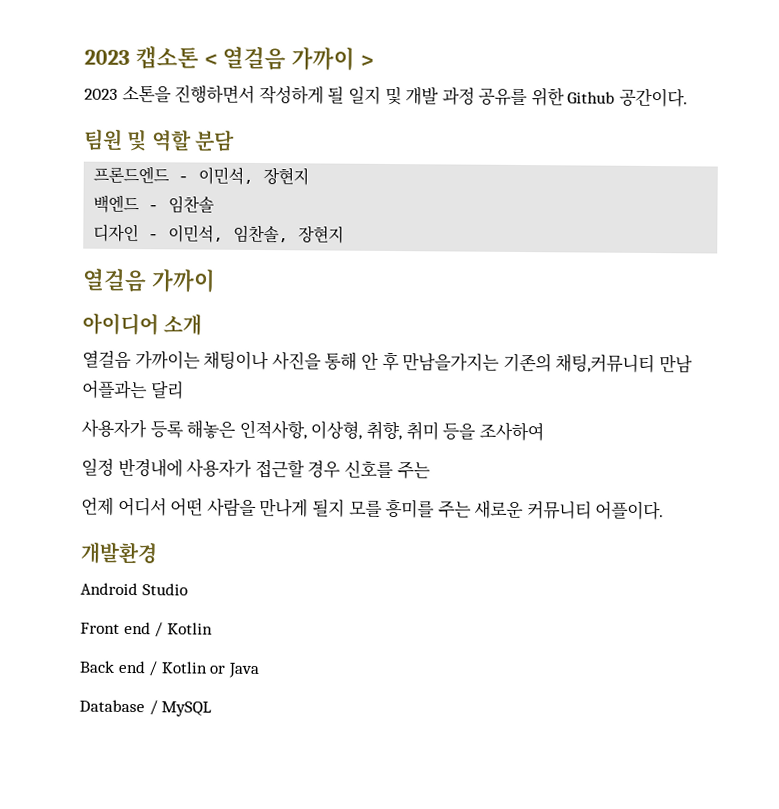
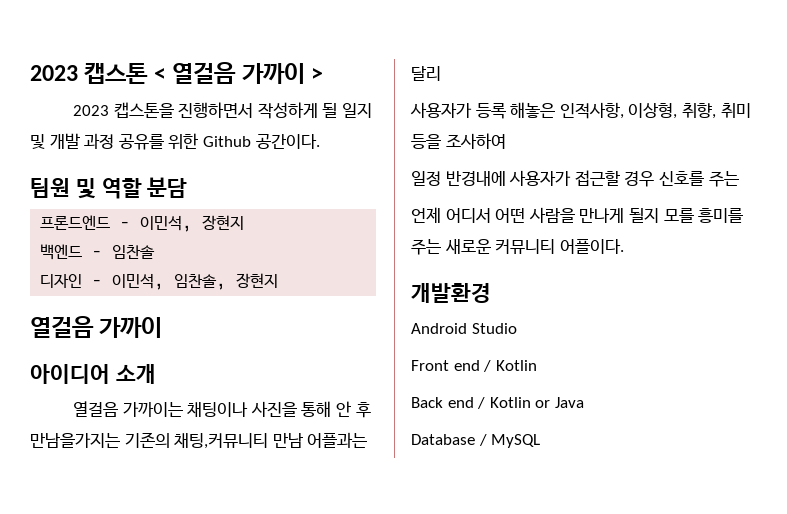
- 2023 캡소톤 < 열걸음 가까이 >
+ 2023 캡스톤 < 열걸음 가까이 >
- 2023 소톤을 진행하면서 작성하게 될 일지 및 개발 과정 공유를 위한 Github 공간이다.
+ 2023 캡스톤을 진행하면서 작성하게 될 일지 및 개발 과정 공유를 위한 Github 공간이다.

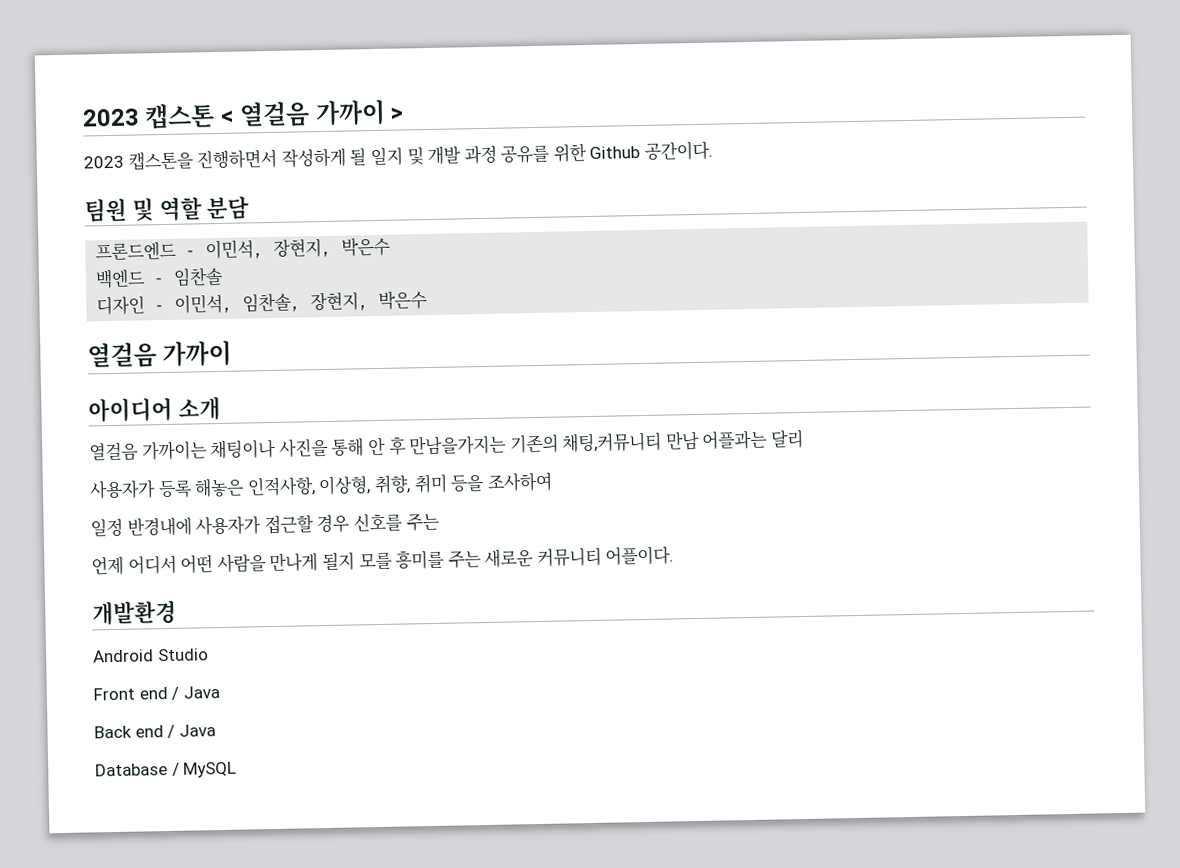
- 프론드엔드 - 이민석, 장현지
+ 프론드엔드 - 이민석, 장현지, 박은수
- 디자인 - 이민석, 임찬솔, 장현지
+ 디자인 - 이민석, 임찬솔, 장현지, 박은수
- Front end / Kotlin
+ Front end / Java
- Back end / Kotlin or Java
+ Back end / Java

